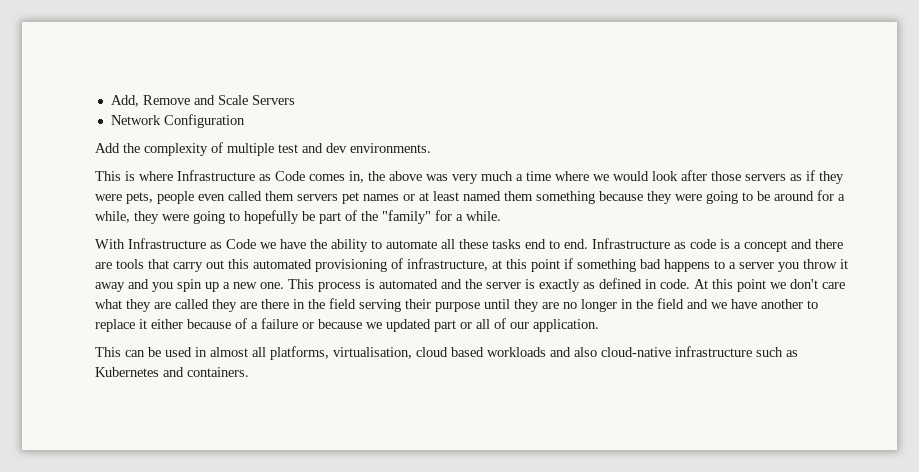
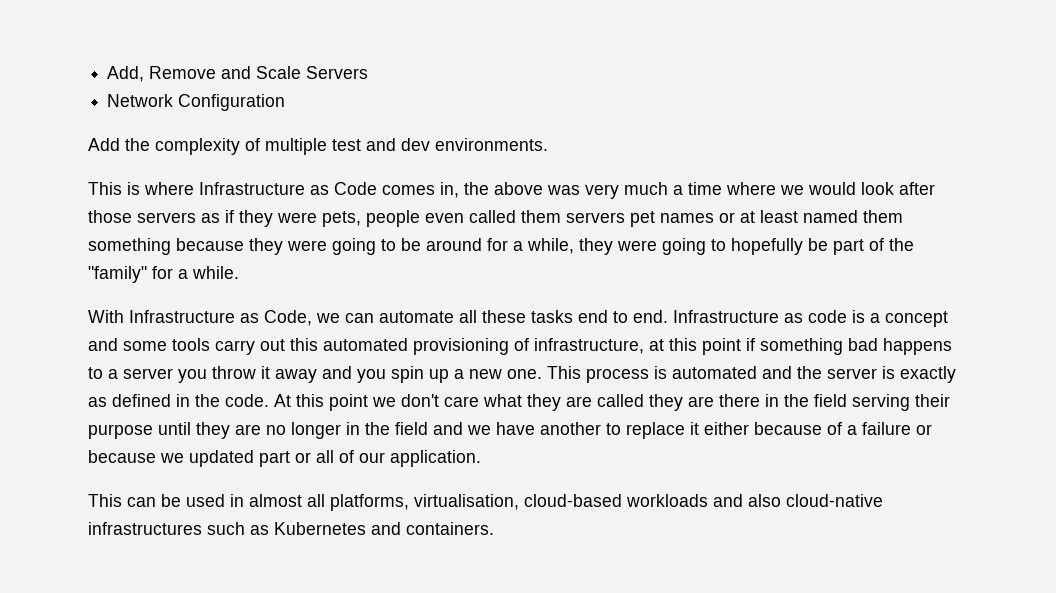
- With Infrastructure as Code we have the ability to automate all these tasks end to end.
+ With Infrastructure as Code, we can automate all these tasks end to end.
- Infrastructure as code is a concept and there are tools that carry out this automated provisioning of infrastructure, at this point if something bad happens to a server you throw it away and you spin up a new one.
+ Infrastructure as code is a concept and some tools carry out this automated provisioning of infrastructure, at this point if something bad happens to a server you throw it away and you spin up a new one.
- This process is automated and the server is exactly as defined in code.
+ This process is automated and the server is exactly as defined in the code.
- This can be used in almost all platforms, virtualisation, cloud based workloads and also cloud-native infrastructure such as Kubernetes and containers.
+ This can be used in almost all platforms, virtualisation, cloud-based workloads and also cloud-native infrastructures such as Kubernetes and containers.

